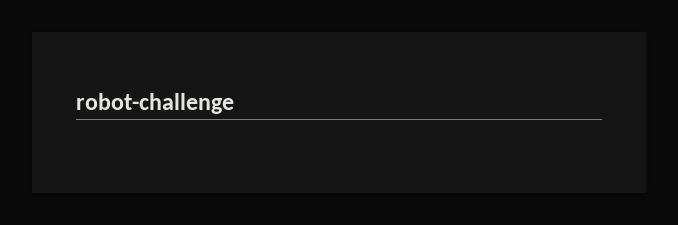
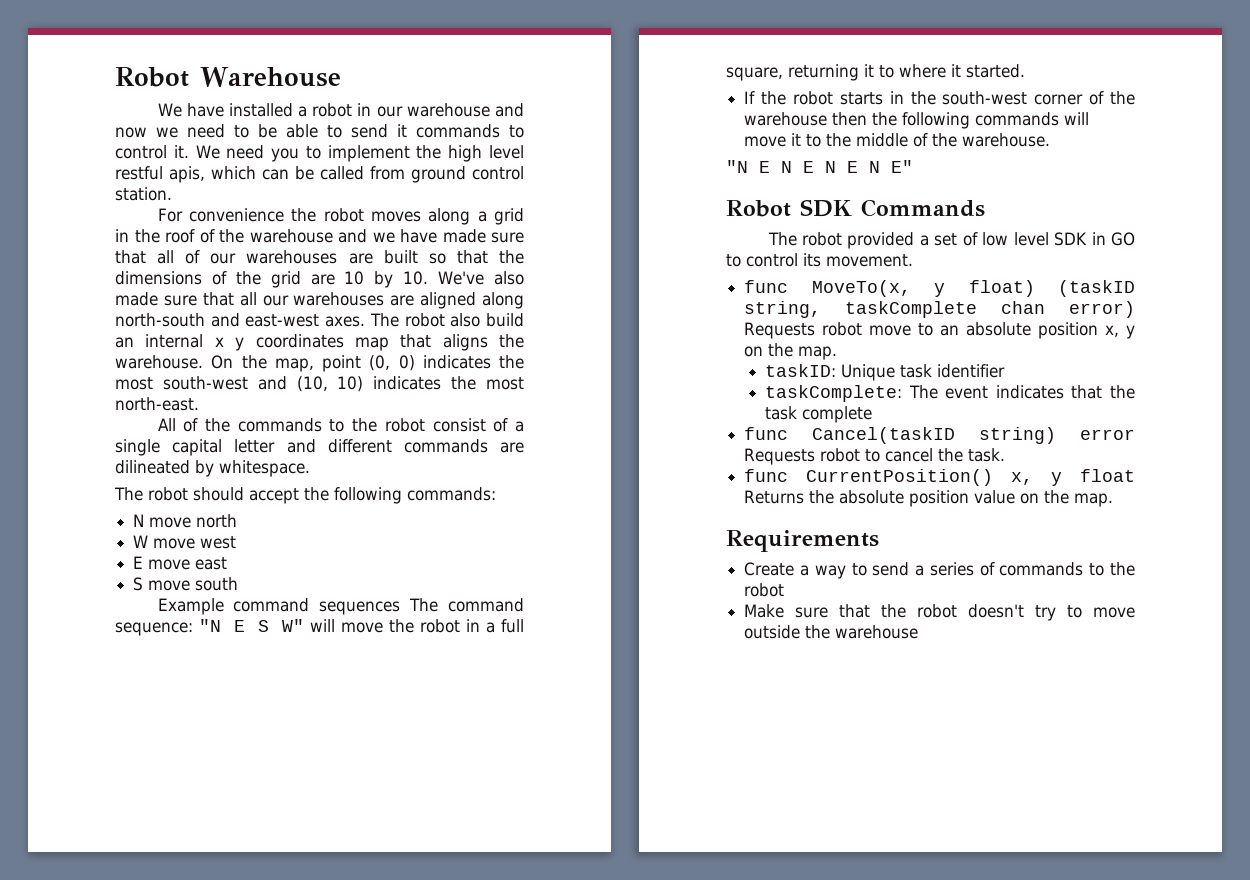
- robot-challenge
+ Robot Warehouse
+ We have installed a robot in our warehouse and now we need to be able to send it commands to control it. We need you to implement the high level restful apis, which can be called from ground control station.
+ For convenience the robot moves along a grid in the roof of the warehouse and we have made sure that all of our warehouses are built so that the dimensions of the grid are 10 by 10. We've also made sure that all our warehouses are aligned along north-south and east-west axes. The robot also build an internal x y coordinates map that aligns the warehouse. On the map, point (0, 0) indicates the most south-west and (10, 10) indicates the most north-east.
+ All of the commands to the robot consist of a single capital letter and different commands are dilineated by whitespace.
+ The robot should accept the following commands:
+ N move north
+ W move west
+ E move east
+ S move south
+ Example command sequences The command sequence: "N E S W" will move the robot in a full square, returning it to where it started.
+ If the robot starts in the south-west corner of the warehouse then the following commands will move it to the middle of the warehouse.
+ "N E N E N E N E"
+ Robot SDK Commands
+ The robot provided a set of low level SDK in GO to control its movement.
+ func MoveTo(x, y float) (taskID string, taskComplete chan error) Requests robot move to an absolute position x, y on the map.
+ taskID: Unique task identifier
+ taskComplete: The event indicates that the task complete
+ func Cancel(taskID string) error Requests robot to cancel the task.
+ func CurrentPosition() x, y float Returns the absolute position value on the map.
+ Requirements
+ Create a way to send a series of commands to the robot
+ Make sure that the robot doesn't try to move outside the warehouse

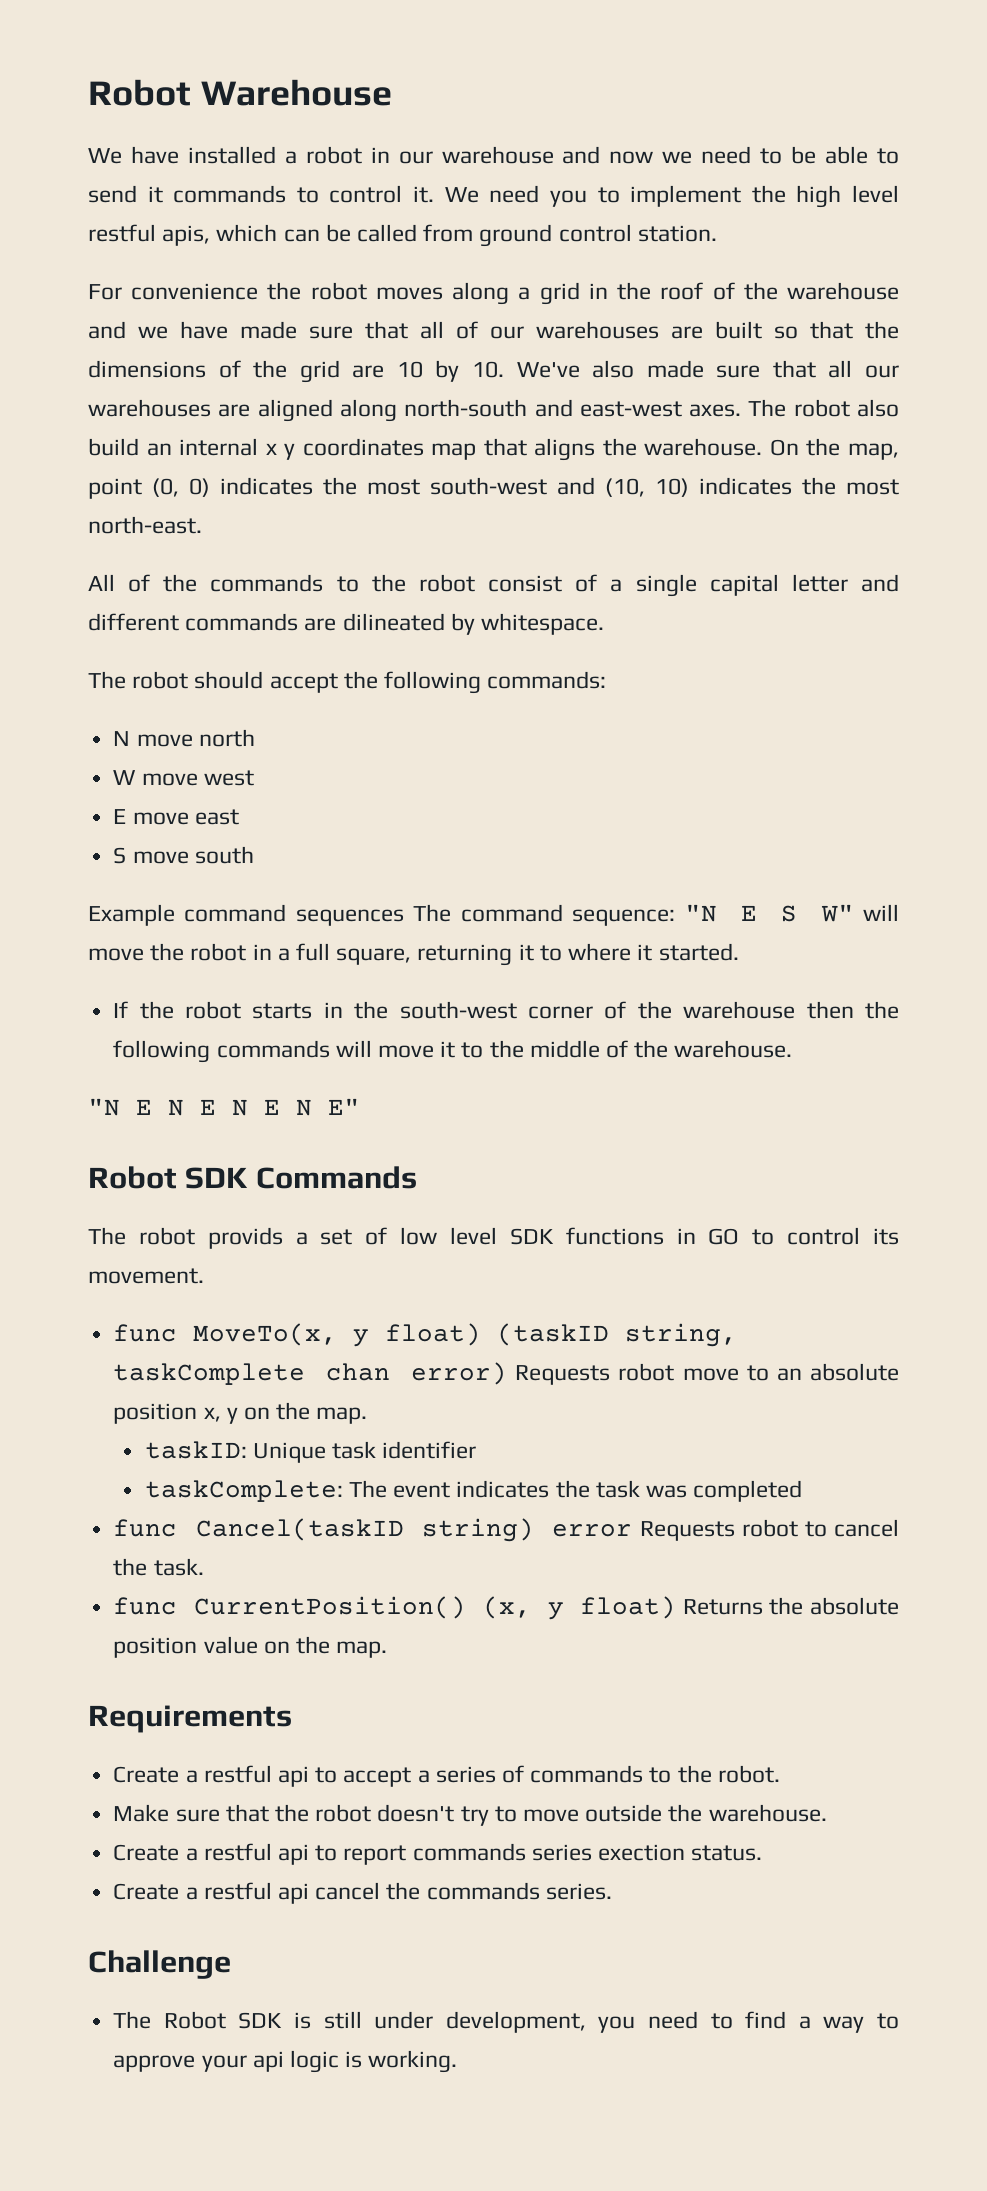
- The robot provided a set of low level SDK in GO to control its movement.
+ The robot provids a set of low level SDK functions in GO to control its movement.
- taskComplete: The event indicates that the task complete
+ taskComplete: The event indicates the task was completed
- func CurrentPosition() x, y float Returns the absolute position value on the map.
+ func CurrentPosition() (x, y float) Returns the absolute position value on the map.
- Create a way to send a series of commands to the robot
+ Create a restful api to accept a series of commands to the robot.
- Make sure that the robot doesn't try to move outside the warehouse
+ Make sure that the robot doesn't try to move outside the warehouse.
+ Create a restful api to report commands series exection status.
+ Create a restful api cancel the commands series.
+ Challenge
+ The Robot SDK is still under development, you need to find a way to approve your api logic is working.

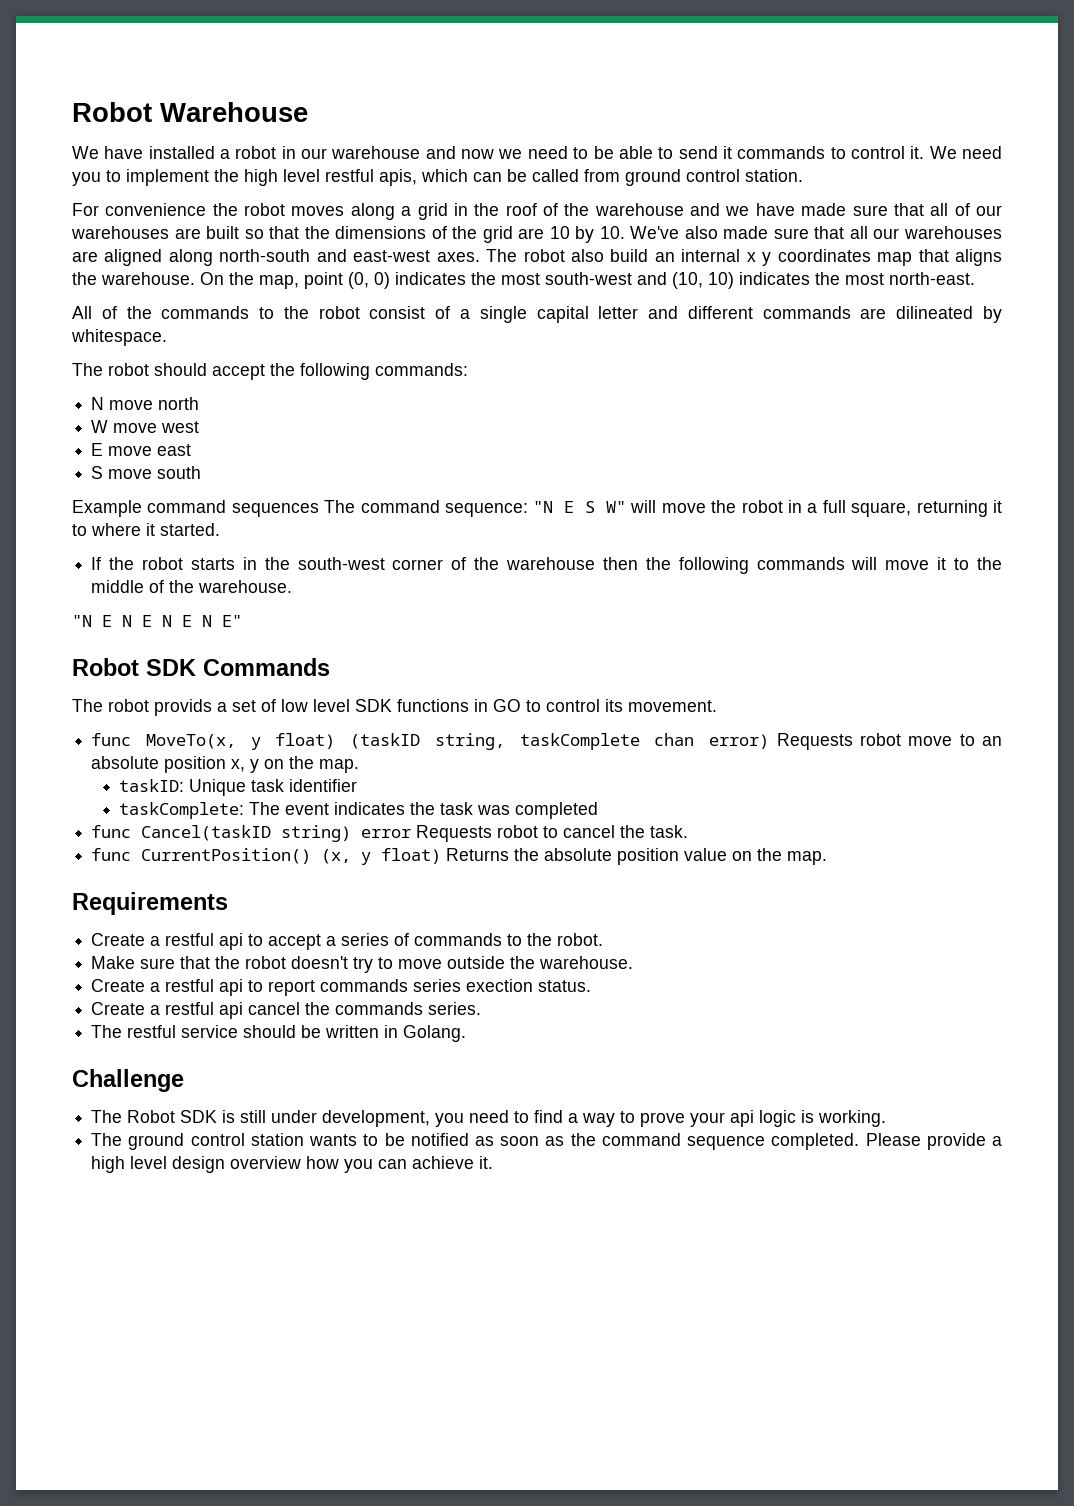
+ The restful service should be written in Golang.
- The Robot SDK is still under development, you need to find a way to approve your api logic is working.
+ The Robot SDK is still under development, you need to find a way to prove your api logic is working.
+ The ground control station wants to be notified as soon as the command sequence completed. Please provide a high level design overview how you can achieve it.

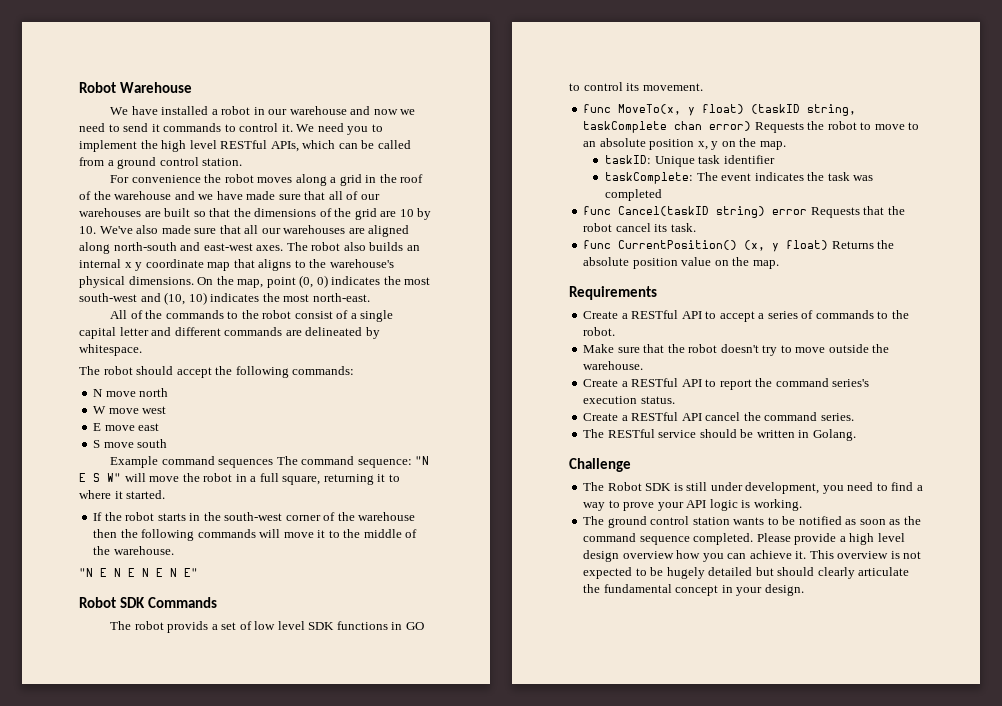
- We have installed a robot in our warehouse and now we need to be able to send it commands to control it.
+ We have installed a robot in our warehouse and now we need to send it commands to control it.
- We need you to implement the high level restful apis, which can be called from ground control station.
+ We need you to implement the high level RESTful APIs, which can be called from a ground control station.
- The robot also build an internal x y coordinates map that aligns the warehouse.
+ The robot also builds an internal x y coordinate map that aligns to the warehouse's physical dimensions.
- All of the commands to the robot consist of a single capital letter and different commands are dilineated by whitespace.
+ All of the commands to the robot consist of a single capital letter and different commands are delineated by whitespace.
- func MoveTo(x, y float) (taskID string, taskComplete chan error) Requests robot move to an absolute position x, y on the map.
+ func MoveTo(x, y float) (taskID string, taskComplete chan error) Requests the robot to move to an absolute position x, y on the map.
- func Cancel(taskID string) error Requests robot to cancel the task.
+ func Cancel(taskID string) error Requests that the robot cancel its task.
- Create a restful api to accept a series of commands to the robot.
+ Create a RESTful API to accept a series of commands to the robot.
- Create a restful api to report commands series exection status.
+ Create a RESTful API to report the command series's execution status.
- Create a restful api cancel the commands series.
+ Create a RESTful API cancel the command series.
- The restful service should be written in Golang.
+ The RESTful service should be written in Golang.
- The Robot SDK is still under development, you need to find a way to prove your api logic is working.
+ The Robot SDK is still under development, you need to find a way to prove your API logic is working.
+ This overview is not expected to be hugely detailed but should clearly articulate the fundamental concept in your design.

